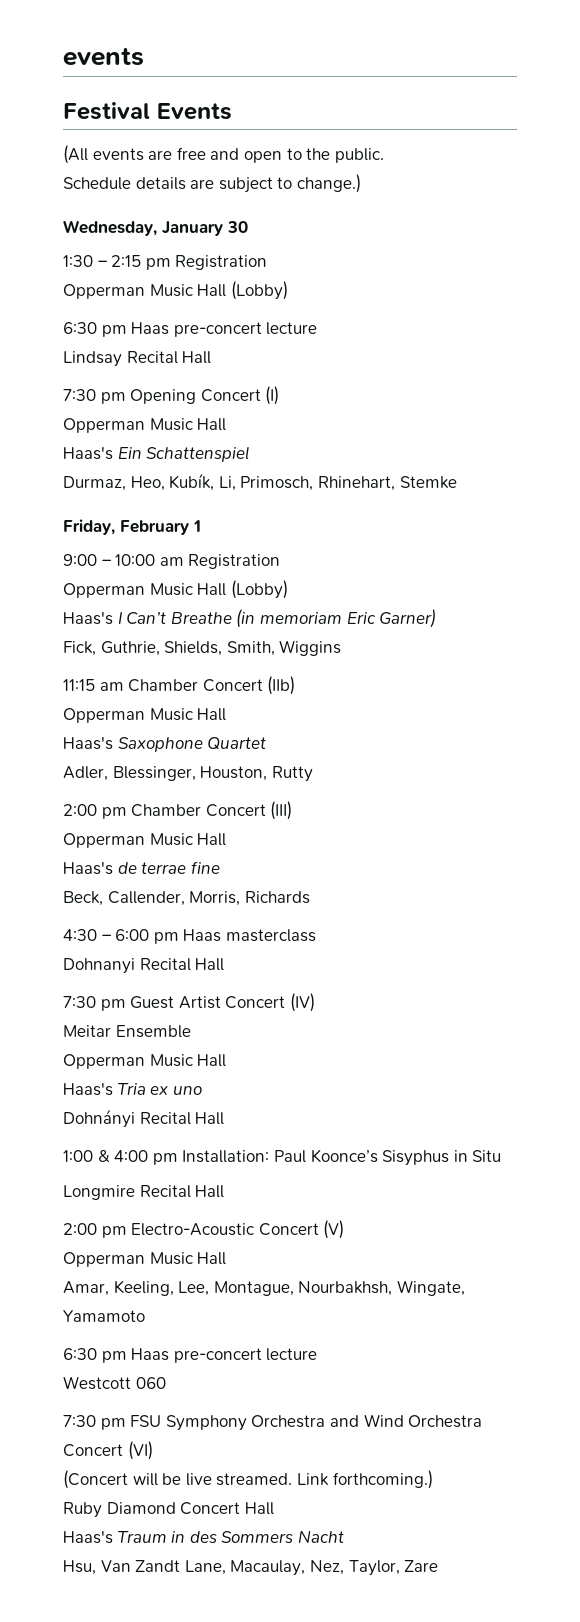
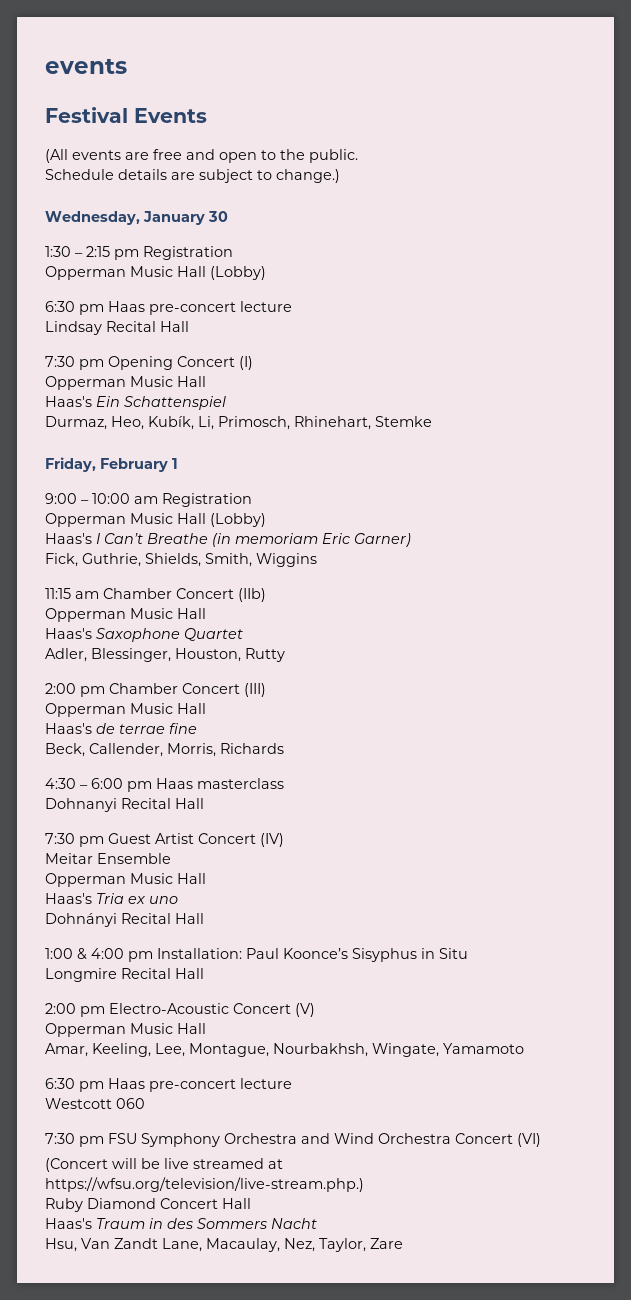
- (Concert will be live streamed. Link forthcoming.)
+ (Concert will be live streamed at https://wfsu.org/television/live-stream.php.)

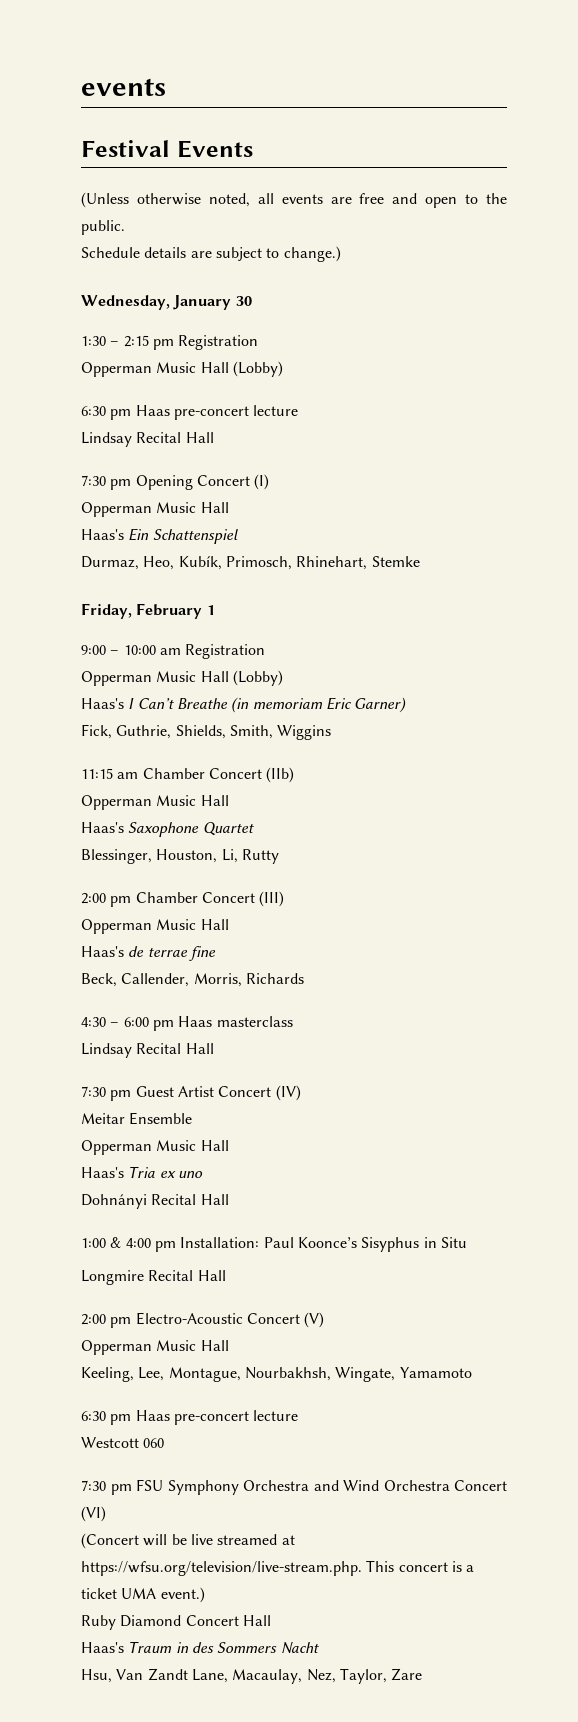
- (All events are free and open to the public.
+ (Unless otherwise noted, all events are free and open to the public.
- Durmaz, Heo, Kubík, Li, Primosch, Rhinehart, Stemke
+ Durmaz, Heo, Kubík, Primosch, Rhinehart, Stemke
- Adler, Blessinger, Houston, Rutty
+ Blessinger, Houston, Li, Rutty
  4:30 – 6:00 pm Haas masterclass
- Dohnanyi Recital Hall
+ Lindsay Recital Hall
- Amar, Keeling, Lee, Montague, Nourbakhsh, Wingate, Yamamoto
+ Keeling, Lee, Montague, Nourbakhsh, Wingate, Yamamoto
- (Concert will be live streamed at https://wfsu.org/television/live-stream.php.)
+ (Concert will be live streamed at https://wfsu.org/television/live-stream.php. This concert is a ticket UMA event.)

